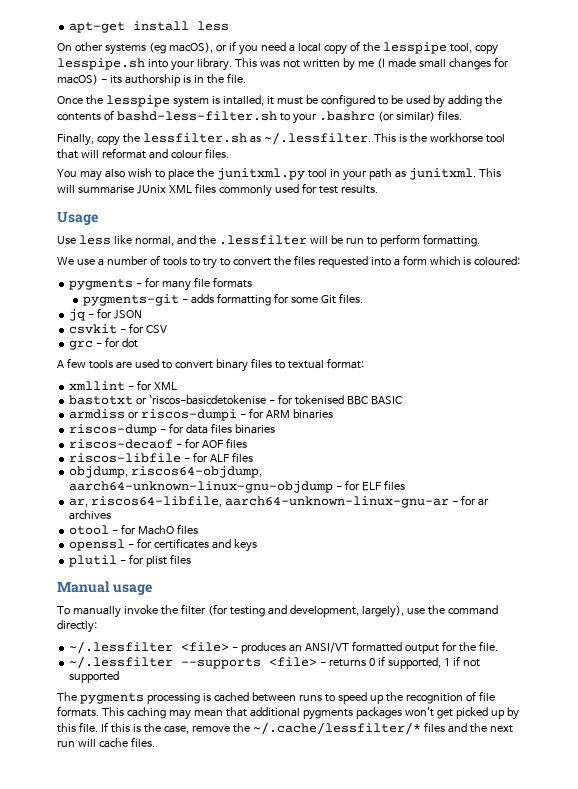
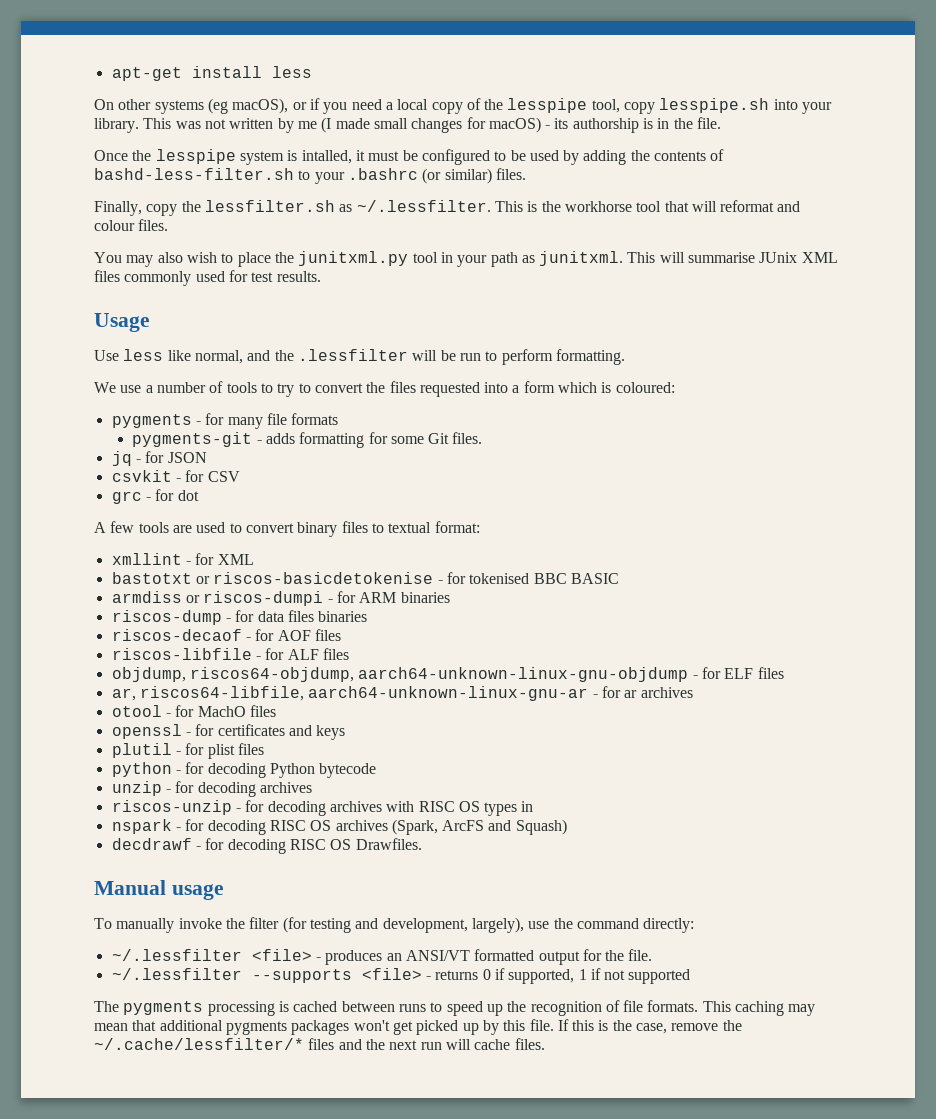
- bastotxt or `riscos-basicdetokenise - for tokenised BBC BASIC
+ bastotxt or riscos-basicdetokenise - for tokenised BBC BASIC
+ python - for decoding Python bytecode
+ unzip - for decoding archives
+ riscos-unzip - for decoding archives with RISC OS types in
+ nspark - for decoding RISC OS archives (Spark, ArcFS and Squash)
+ decdrawf - for decoding RISC OS Drawfiles.

